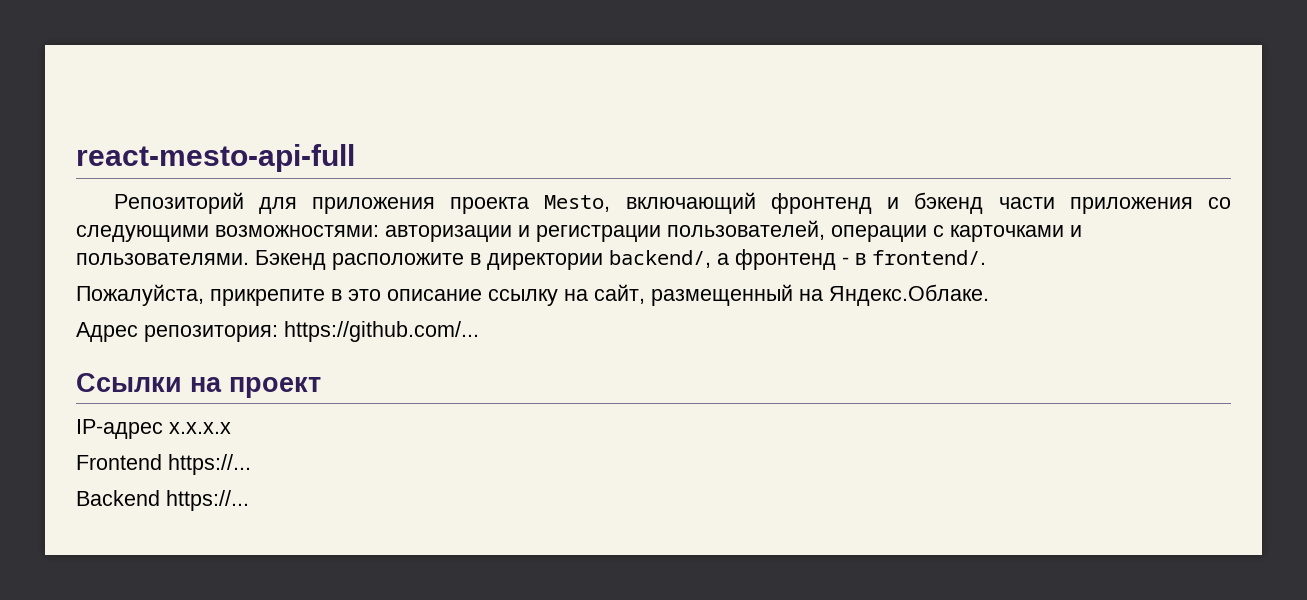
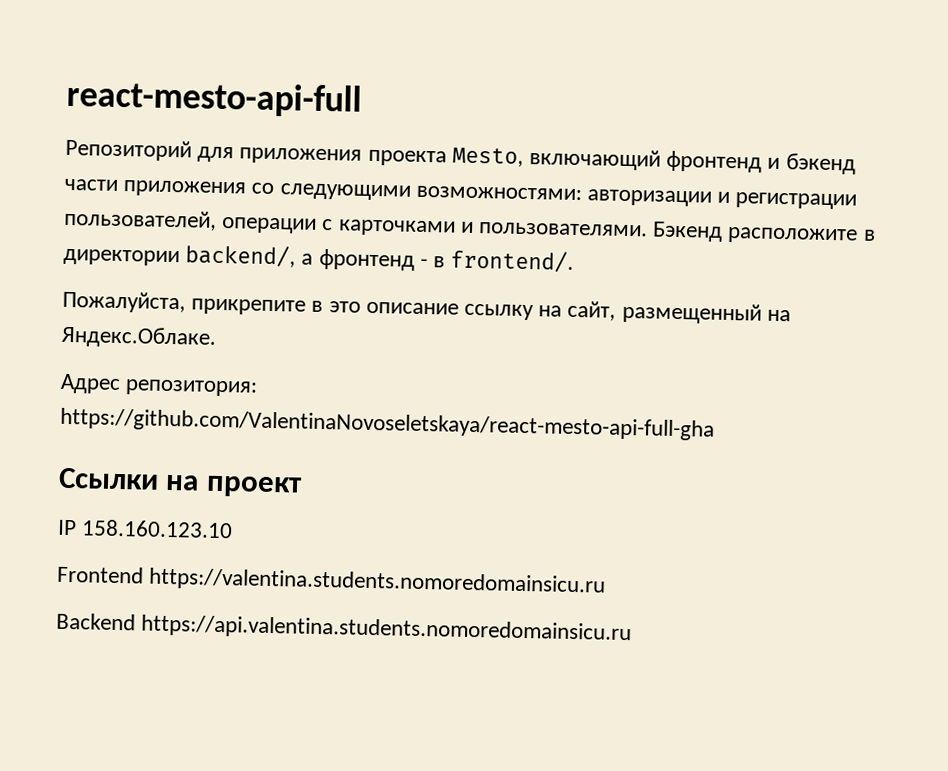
- Адрес репозитория: https://github.com/...
+ Адрес репозитория: https://github.com/ValentinaNovoseletskaya/react-mesto-api-full-gha
- IP-адрес x.x.x.x
+ IP 158.160.123.10
- Frontend https://...
+ Frontend https://valentina.students.nomoredomainsicu.ru
- Backend https://...
+ Backend https://api.valentina.students.nomoredomainsicu.ru

